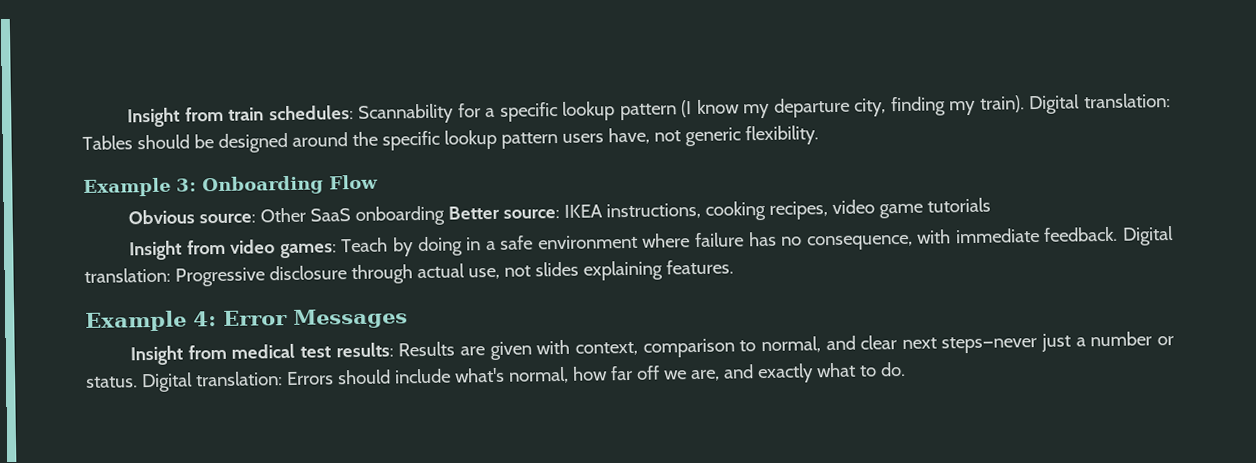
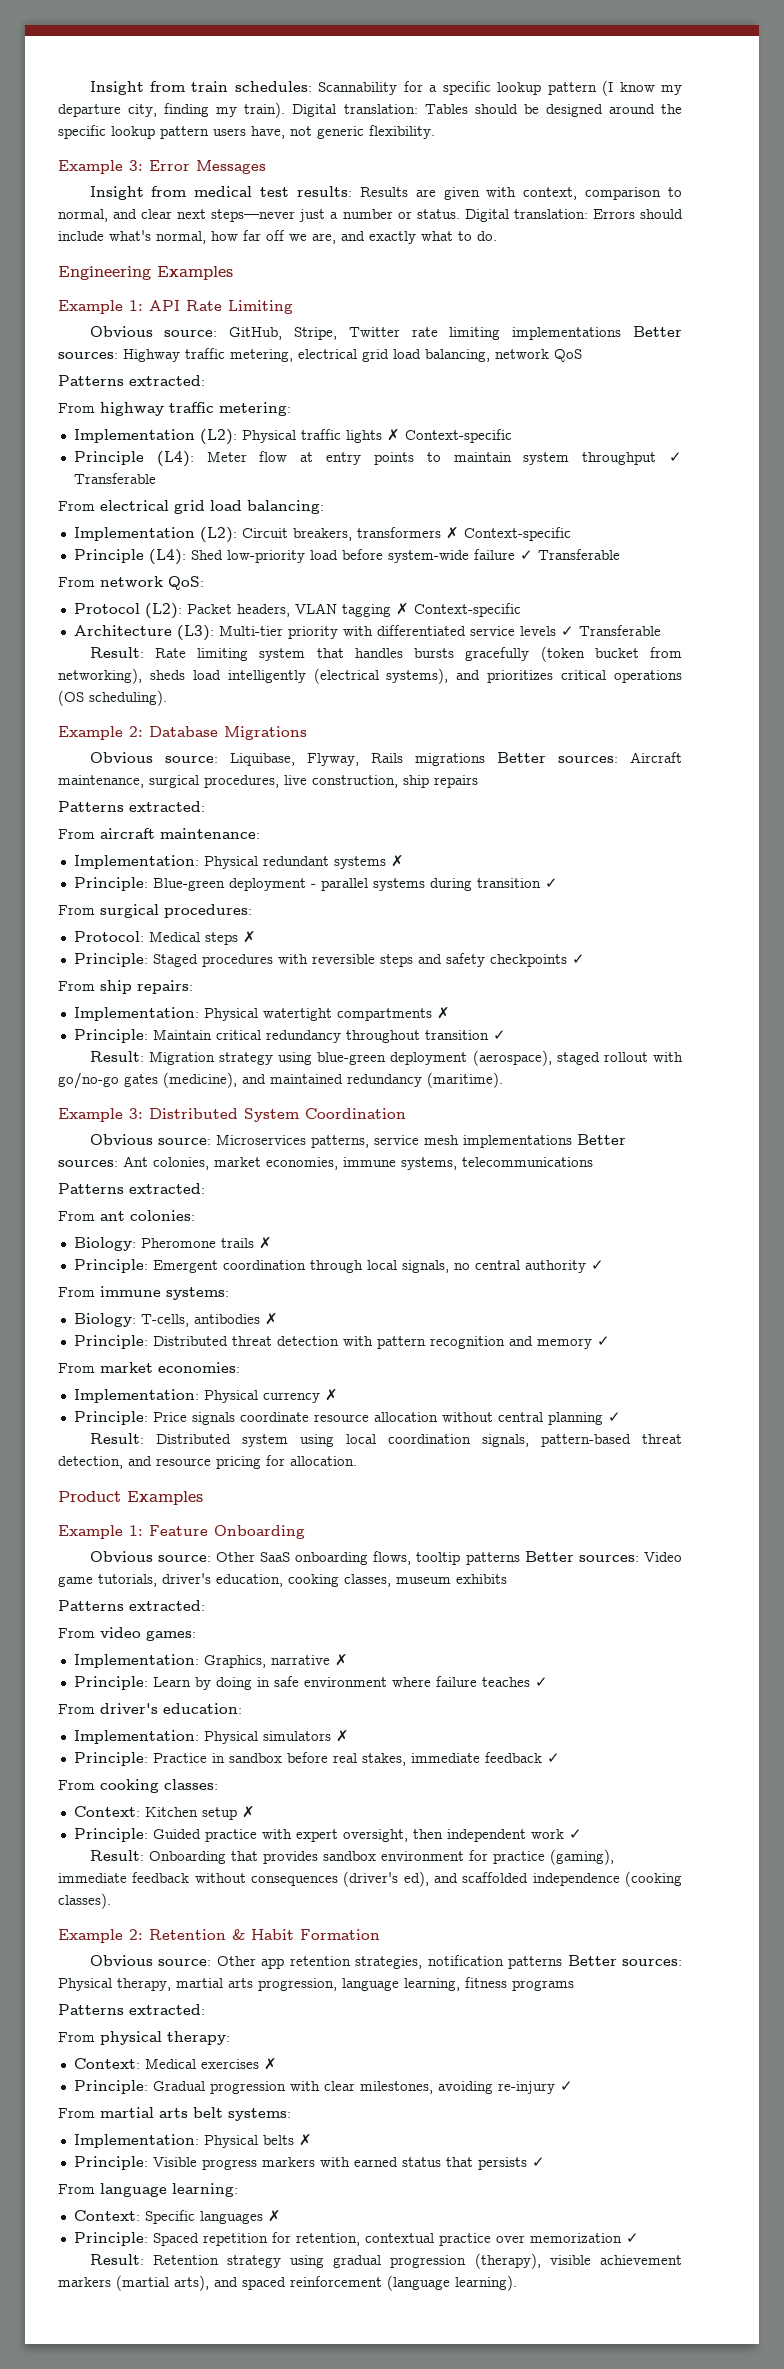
- Example 3: Onboarding Flow
- Obvious source: Other SaaS onboarding Better source: IKEA instructions, cooking recipes, video game tutorials
- Insight from video games: Teach by doing in a safe environment where failure has no consequence, with immediate feedback. Digital translation: Progressive disclosure through actual use, not slides explaining features.
- Example 4: Error Messages
+ Example 3: Error Messages
+ Engineering Examples
+ Example 1: API Rate Limiting
+ Obvious source: GitHub, Stripe, Twitter rate limiting implementations Better sources: Highway traffic metering, electrical grid load balancing, network QoS
+ Patterns extracted:
+ From highway traffic metering:
+ Implementation (L2): Physical traffic lights ✗ Context-specific
+ Principle (L4): Meter flow at entry points to maintain system throughput ✓ Transferable
+ From electrical grid load balancing:
+ Implementation (L2): Circuit breakers, transformers ✗ Context-specific
+ Principle (L4): Shed low-priority load before system-wide failure ✓ Transferable
+ From network QoS:
+ Protocol (L2): Packet headers, VLAN tagging ✗ Context-specific
+ Architecture (L3): Multi-tier priority with differentiated service levels ✓ Transferable
+ Result: Rate limiting system that handles bursts gracefully (token bucket from networking), sheds load intelligently (electrical systems), and prioritizes critical operations (OS scheduling).
+ Example 2: Database Migrations
+ Obvious source: Liquibase, Flyway, Rails migrations Better sources: Aircraft maintenance, surgical procedures, live construction, ship repairs
+ Patterns extracted:
+ From aircraft maintenance:
+ Implementation: Physical redundant systems ✗
+ Principle: Blue-green deployment - parallel systems during transition ✓
+ From surgical procedures:
+ Protocol: Medical steps ✗
+ Principle: Staged procedures with reversible steps and safety checkpoints ✓
+ From ship repairs:
+ Implementation: Physical watertight compartments ✗
+ Principle: Maintain critical redundancy throughout transition ✓
+ Result: Migration strategy using blue-green deployment (aerospace), staged rollout with go/no-go gates (medicine), and maintained redundancy (maritime).
+ Example 3: Distributed System Coordination
+ Obvious source: Microservices patterns, service mesh implementations Better sources: Ant colonies, market economies, immune systems, telecommunications
+ Patterns extracted:
+ From ant colonies:
+ Biology: Pheromone trails ✗
+ Principle: Emergent coordination through local signals, no central authority ✓
+ From immune systems:
+ Biology: T-cells, antibodies ✗
+ Principle: Distributed threat detection with pattern recognition and memory ✓
+ From market economies:
+ Implementation: Physical currency ✗
+ Principle: Price signals coordinate resource allocation without central planning ✓
+ Result: Distributed system using local coordination signals, pattern-based threat detection, and resource pricing for allocation.
+ Product Examples
+ Example 1: Feature Onboarding
+ Obvious source: Other SaaS onboarding flows, tooltip patterns Better sources: Video game tutorials, driver's education, cooking classes, museum exhibits
+ Patterns extracted:
+ From video games:
+ Implementation: Graphics, narrative ✗
+ Principle: Learn by doing in safe environment where failure teaches ✓
+ From driver's education:
+ Implementation: Physical simulators ✗
+ Principle: Practice in sandbox before real stakes, immediate feedback ✓
+ From cooking classes:
+ Context: Kitchen setup ✗
+ Principle: Guided practice with expert oversight, then independent work ✓
+ Result: Onboarding that provides sandbox environment for practice (gaming), immediate feedback without consequences (driver's ed), and scaffolded independence (cooking classes).
+ Example 2: Retention & Habit Formation
+ Obvious source: Other app retention strategies, notification patterns Better sources: Physical therapy, martial arts progression, language learning, fitness programs
+ Patterns extracted:
+ From physical therapy:
+ Context: Medical exercises ✗
+ Principle: Gradual progression with clear milestones, avoiding re-injury ✓
+ From martial arts belt systems:
+ Implementation: Physical belts ✗
+ Principle: Visible progress markers with earned status that persists ✓
+ From language learning:
+ Context: Specific languages ✗
+ Principle: Spaced repetition for retention, contextual practice over memorization ✓
+ Result: Retention strategy using gradual progression (therapy), visible achievement markers (martial arts), and spaced reinforcement (language learning).

